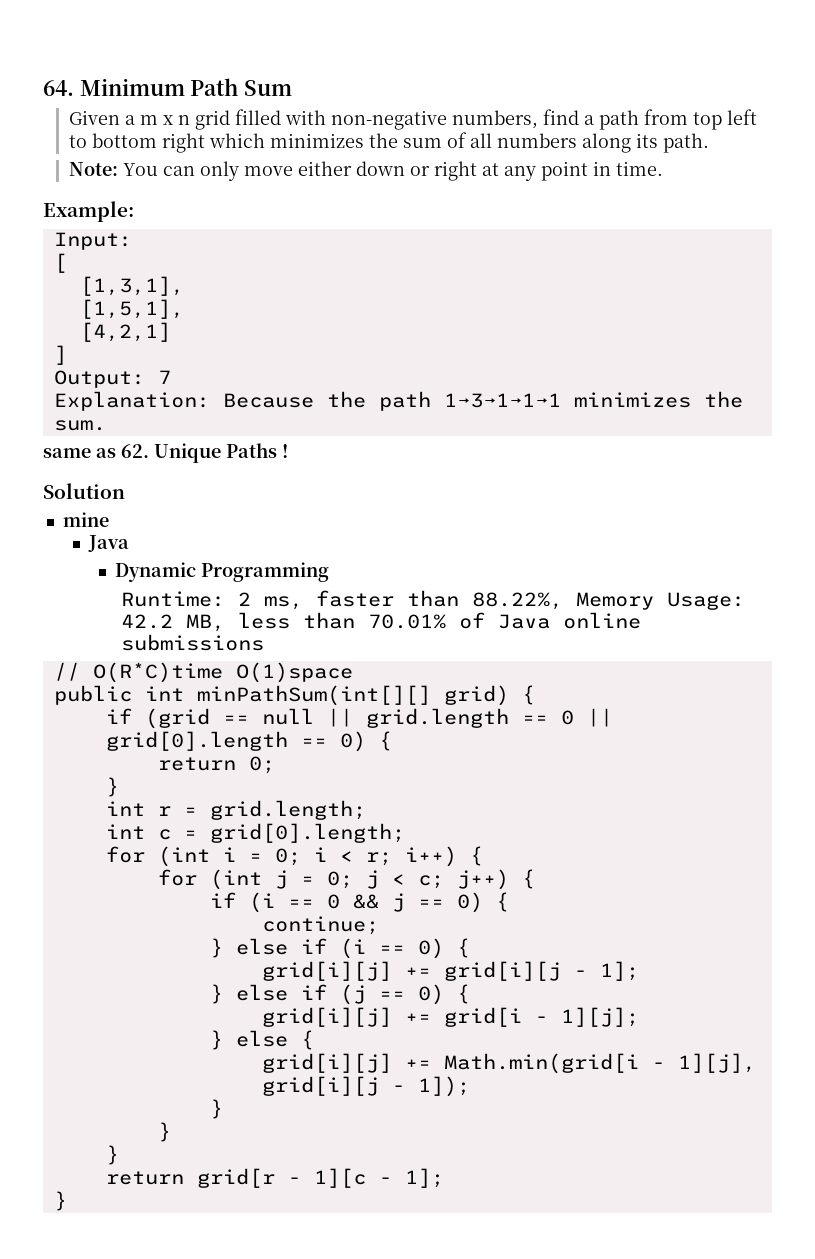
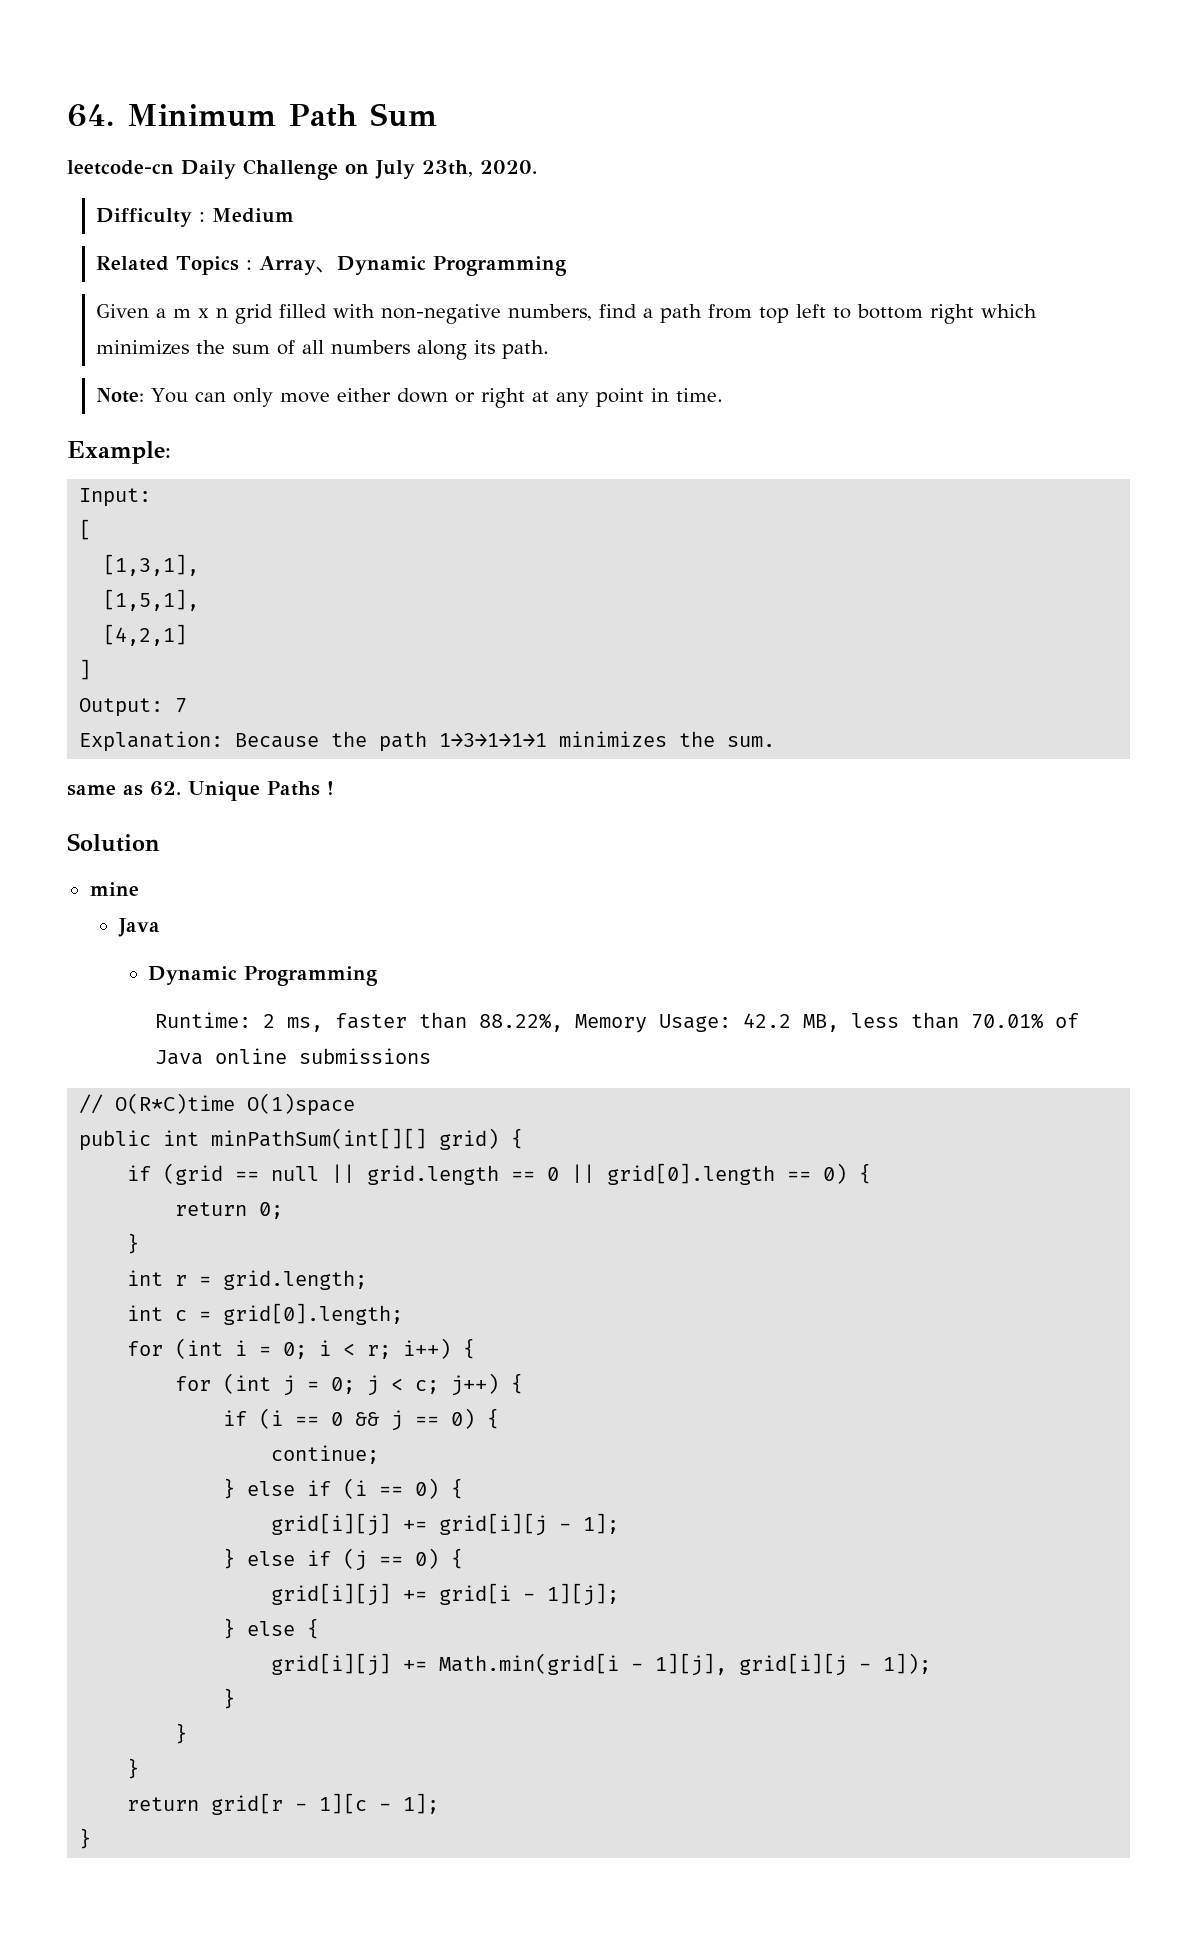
+ leetcode-cn Daily Challenge on July 23th, 2020.
+ Difficulty : Medium
+ Related Topics : Array、Dynamic Programming

